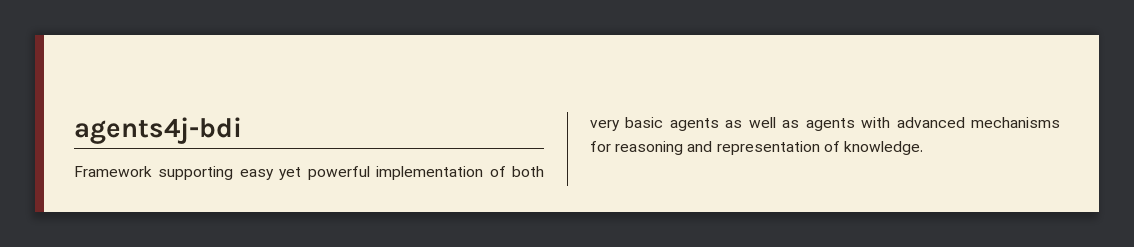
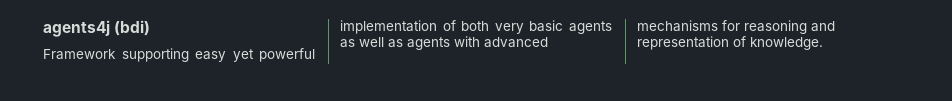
- agents4j-bdi
+ agents4j (bdi)

